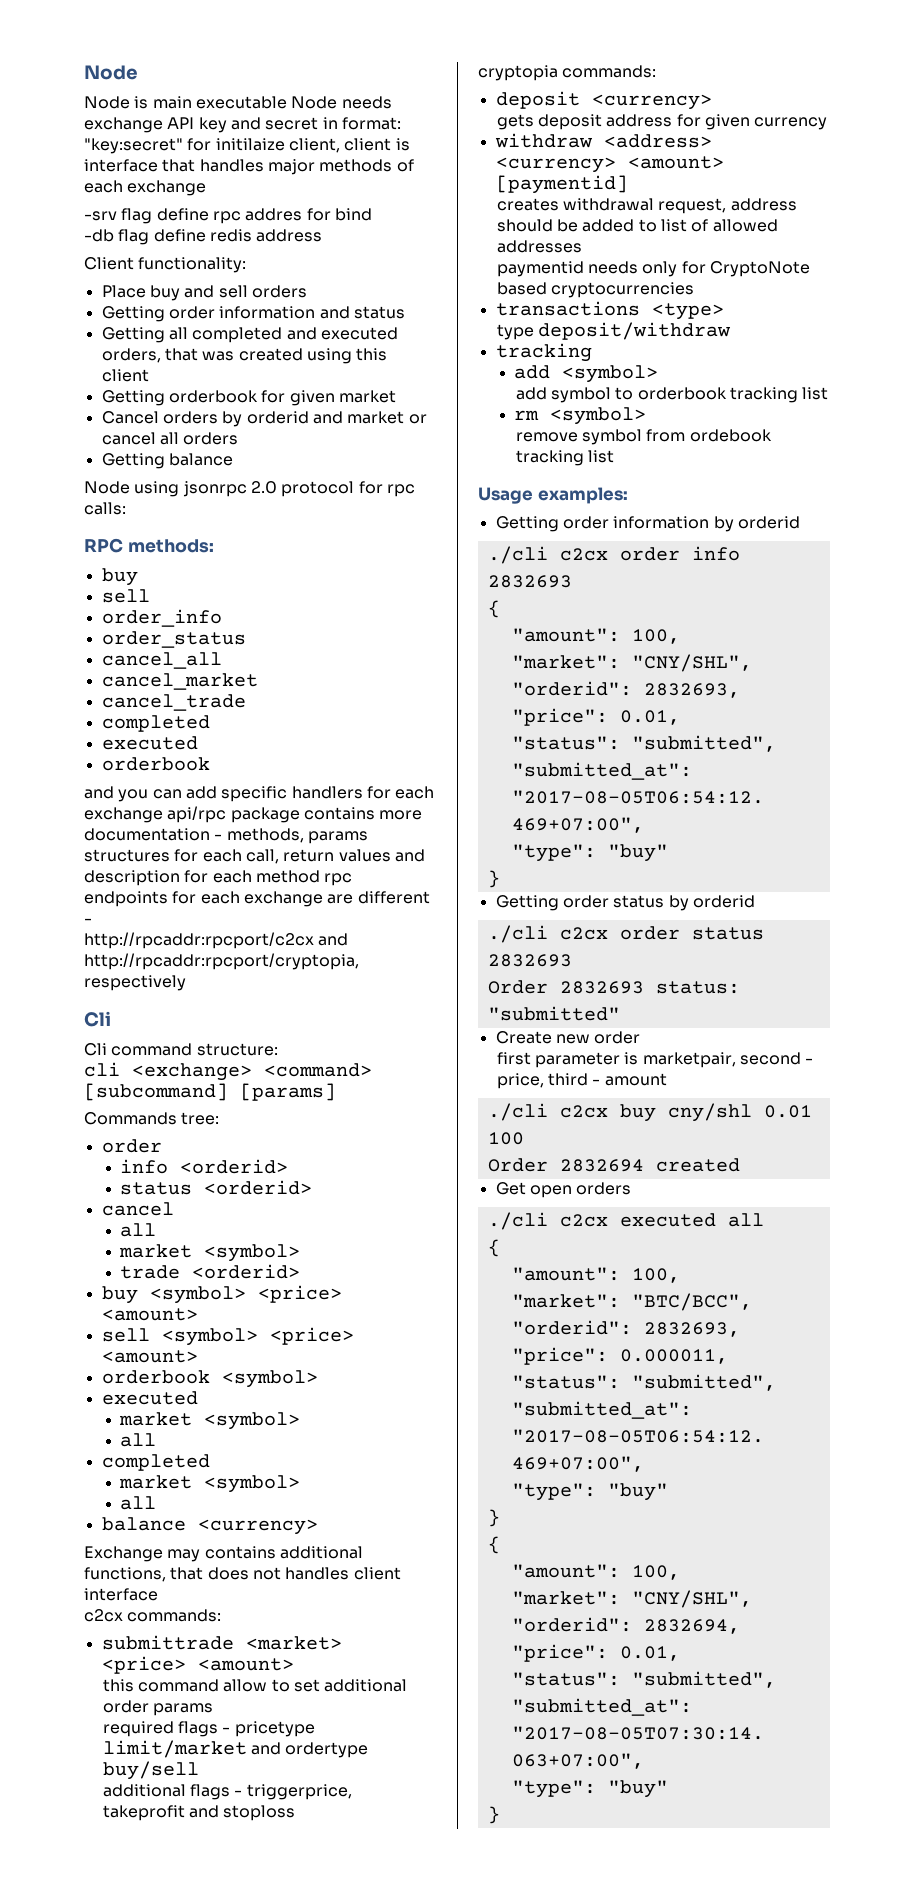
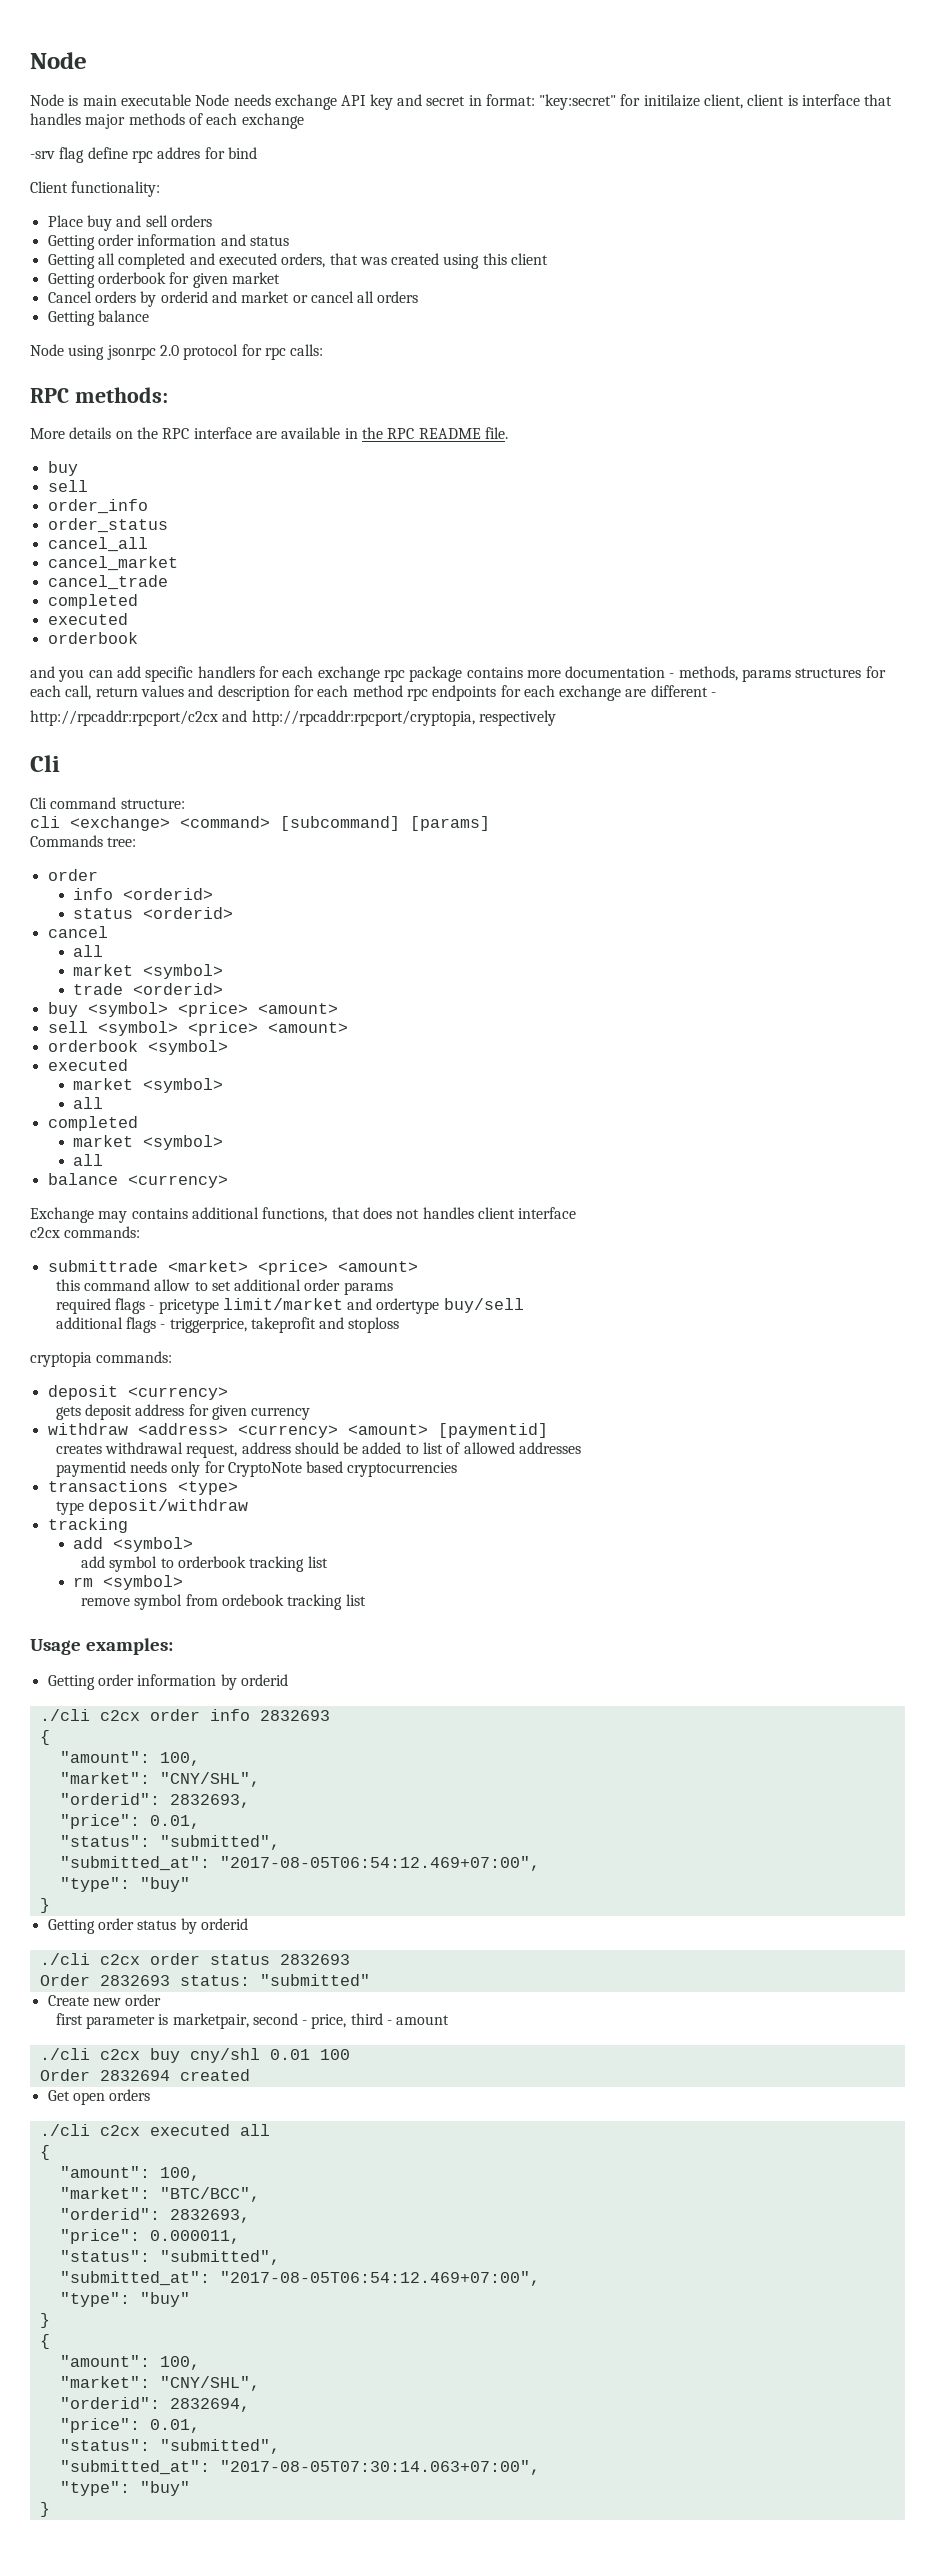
- -db flag define redis address
+ More details on the RPC interface are available in the RPC README file.
- and you can add specific handlers for each exchange api/rpc package contains more documentation - methods, params structures for each call, return values and description for each method rpc endpoints for each exchange are different -
+ and you can add specific handlers for each exchange rpc package contains more documentation - methods, params structures for each call, return values and description for each method rpc endpoints for each exchange are different -

